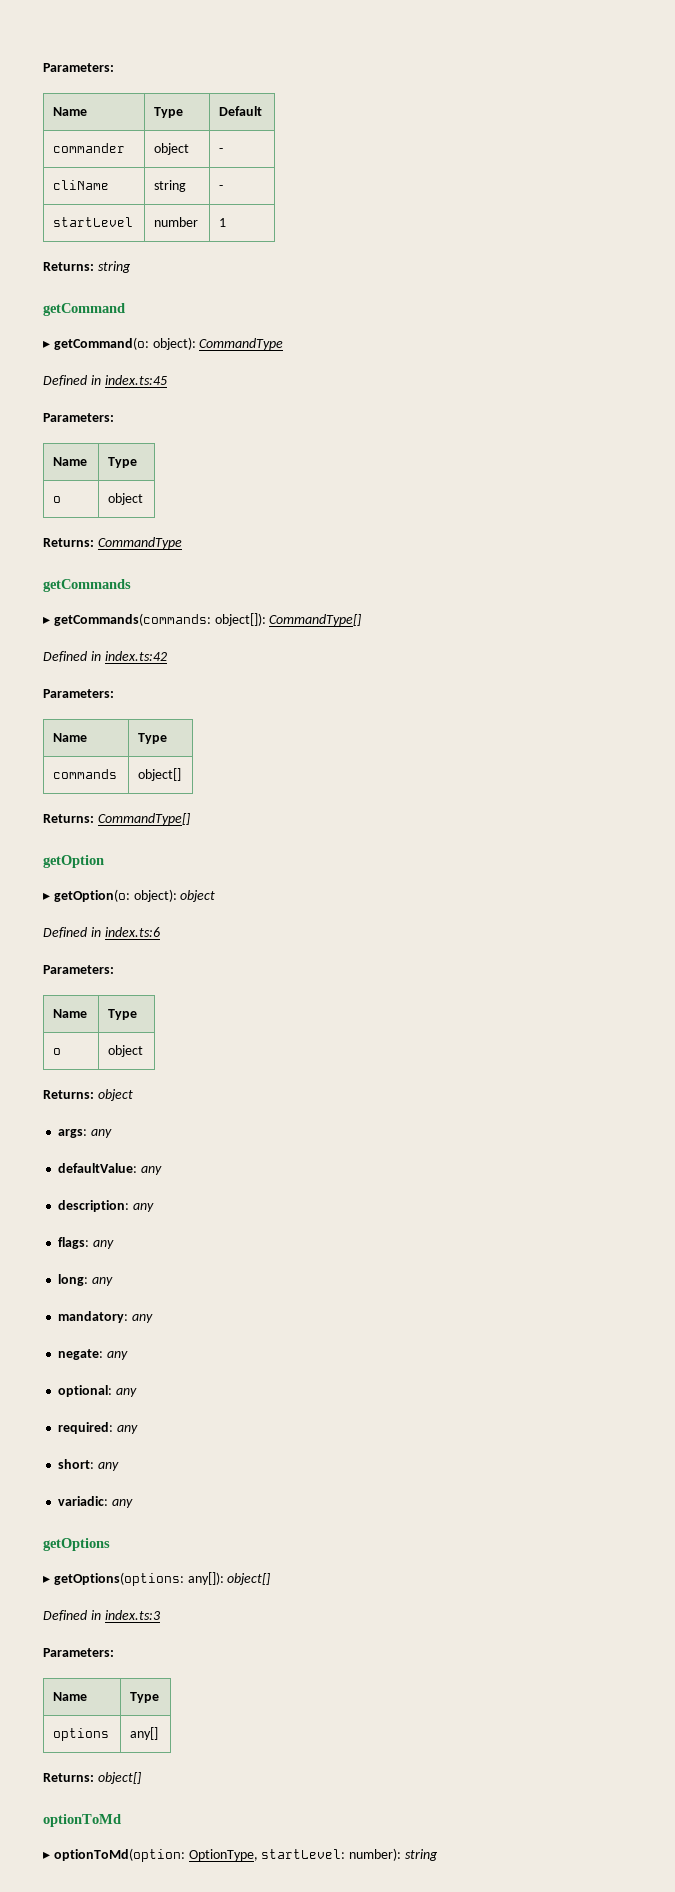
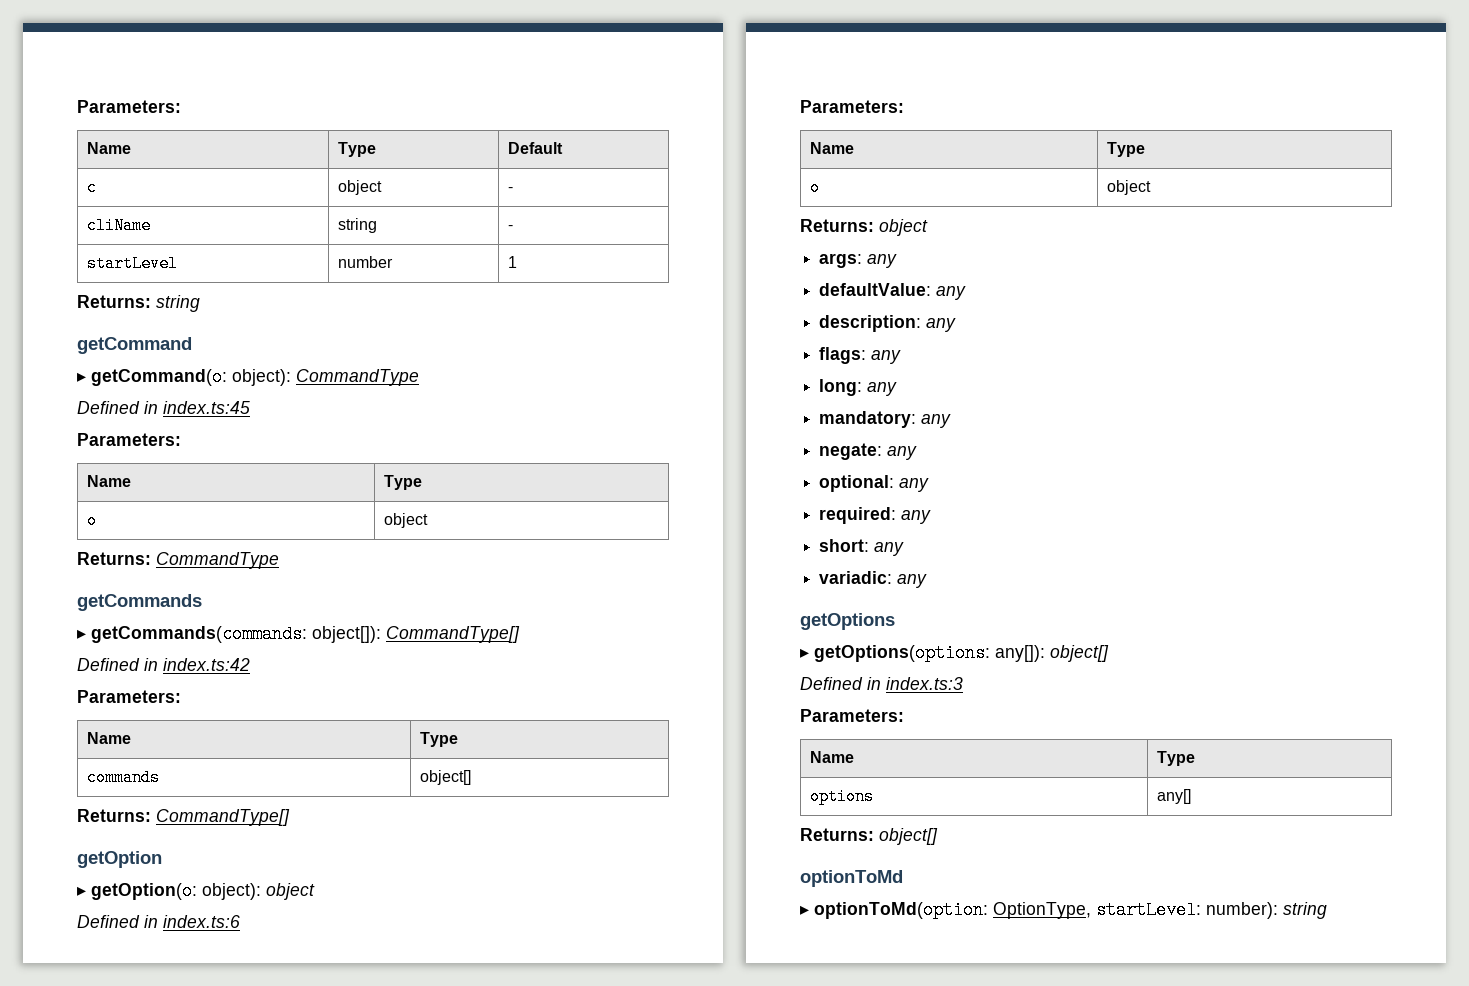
- commander | object | -
+ c | object | -

